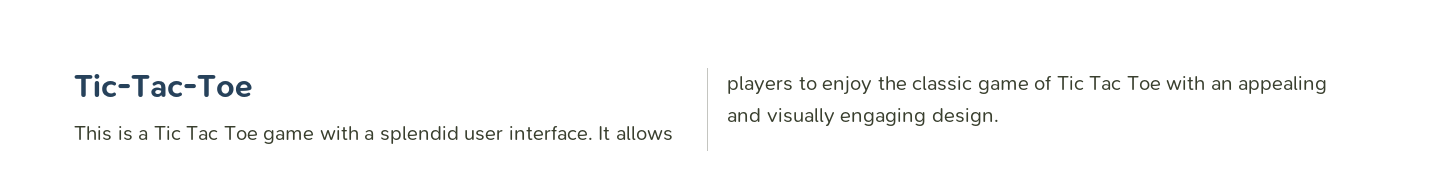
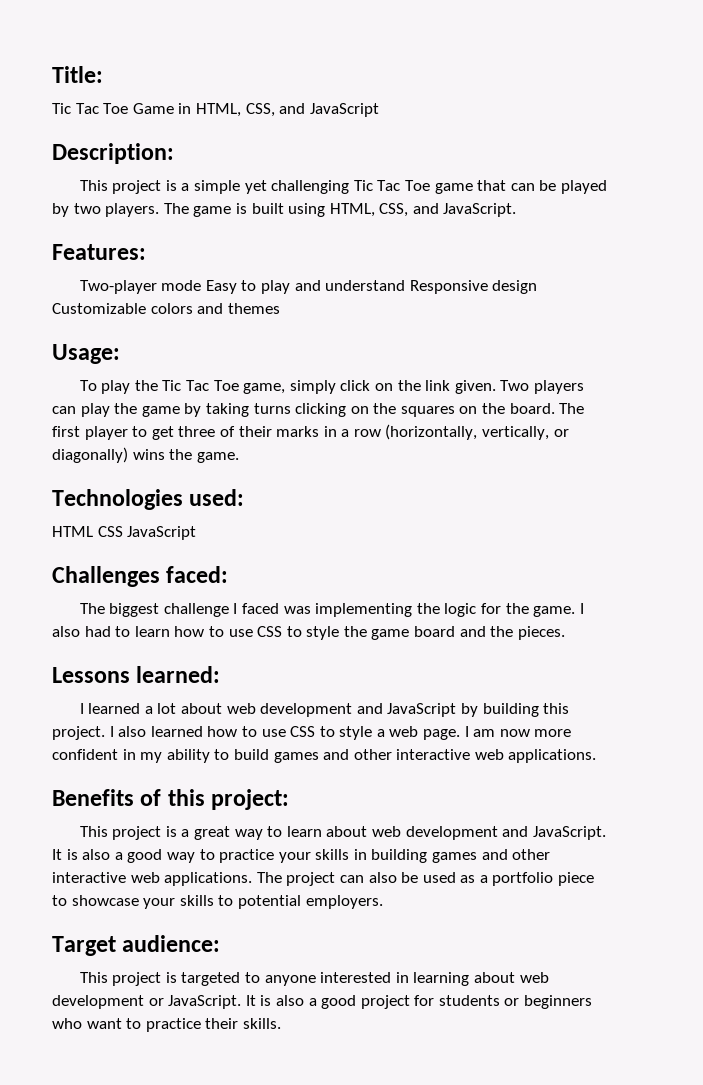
- Tic-Tac-Toe
- This is a Tic Tac Toe game with a splendid user interface. It allows players to enjoy the classic game of Tic Tac Toe with an appealing and visually engaging design.
+ Title:
+ Tic Tac Toe Game in HTML, CSS, and JavaScript
+ Description:
+ This project is a simple yet challenging Tic Tac Toe game that can be played by two players. The game is built using HTML, CSS, and JavaScript.
+ Features:
+ Two-player mode Easy to play and understand Responsive design Customizable colors and themes
+ Usage:
+ To play the Tic Tac Toe game, simply click on the link given. Two players can play the game by taking turns clicking on the squares on the board. The first player to get three of their marks in a row (horizontally, vertically, or diagonally) wins the game.
+ Technologies used:
+ HTML CSS JavaScript
+ Challenges faced:
+ The biggest challenge I faced was implementing the logic for the game. I also had to learn how to use CSS to style the game board and the pieces.
+ Lessons learned:
+ I learned a lot about web development and JavaScript by building this project. I also learned how to use CSS to style a web page. I am now more confident in my ability to build games and other interactive web applications.
+ Benefits of this project:
+ This project is a great way to learn about web development and JavaScript. It is also a good way to practice your skills in building games and other interactive web applications. The project can also be used as a portfolio piece to showcase your skills to potential employers.
+ Target audience:
+ This project is targeted to anyone interested in learning about web development or JavaScript. It is also a good project for students or beginners who want to practice their skills.

